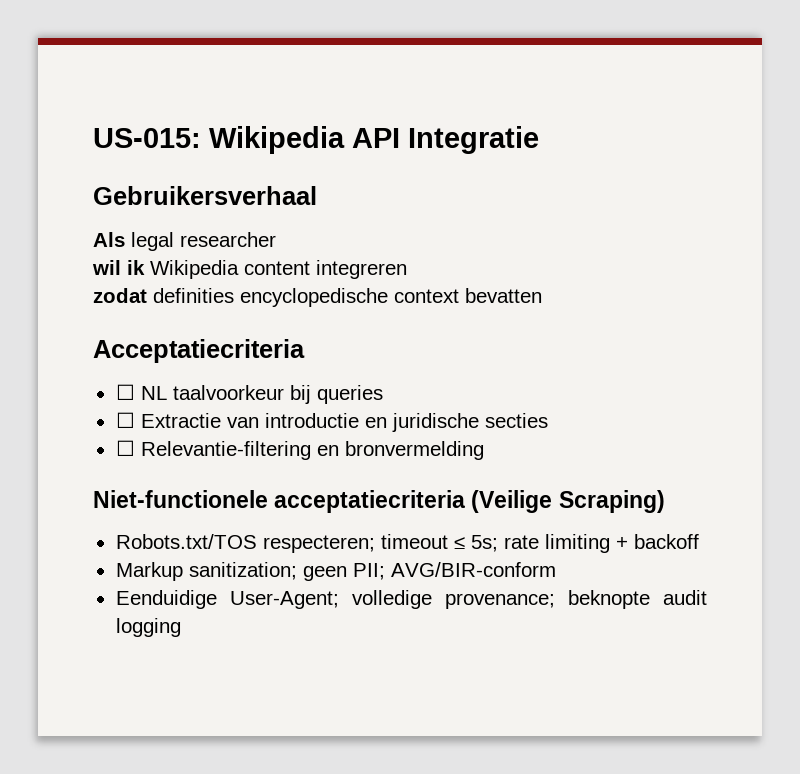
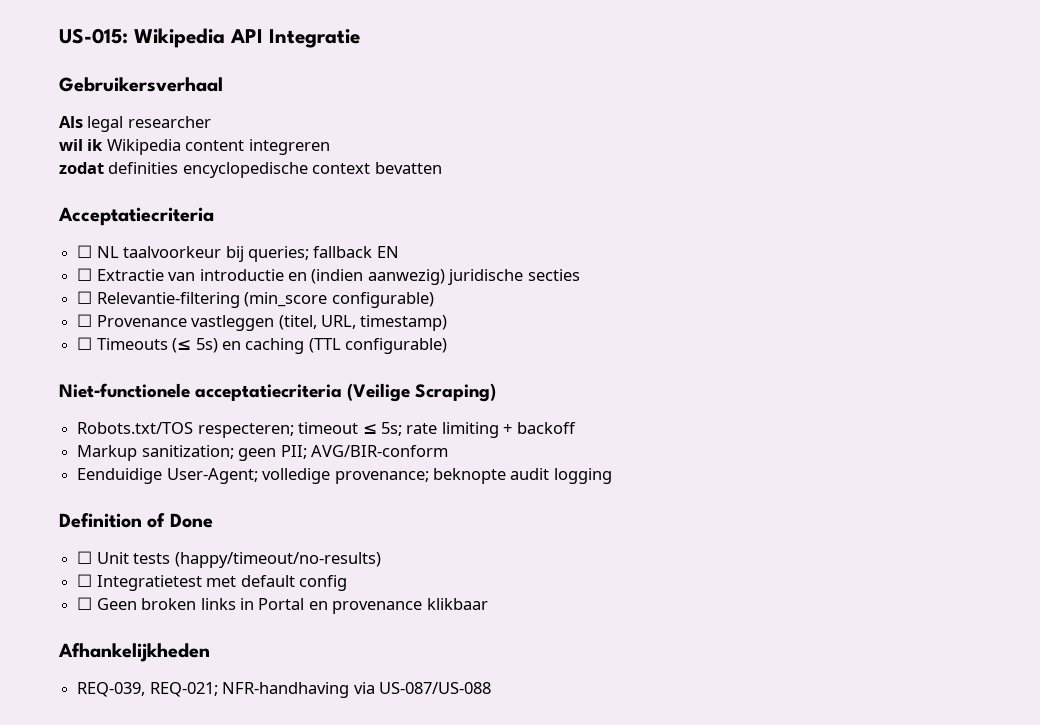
- ☐ NL taalvoorkeur bij queries
+ ☐ NL taalvoorkeur bij queries; fallback EN
- ☐ Extractie van introductie en juridische secties
+ ☐ Extractie van introductie en (indien aanwezig) juridische secties
- ☐ Relevantie‑filtering en bronvermelding
+ ☐ Relevantie‑filtering (min_score configurable)
+ ☐ Provenance vastleggen (titel, URL, timestamp)
+ ☐ Timeouts (≤ 5s) en caching (TTL configurable)
+ Definition of Done
+ ☐ Unit tests (happy/timeout/no‑results)
+ ☐ Integratietest met default config
+ ☐ Geen broken links in Portal en provenance klikbaar
+ Afhankelijkheden
+ REQ‑039, REQ‑021; NFR‑handhaving via US‑087/US‑088

